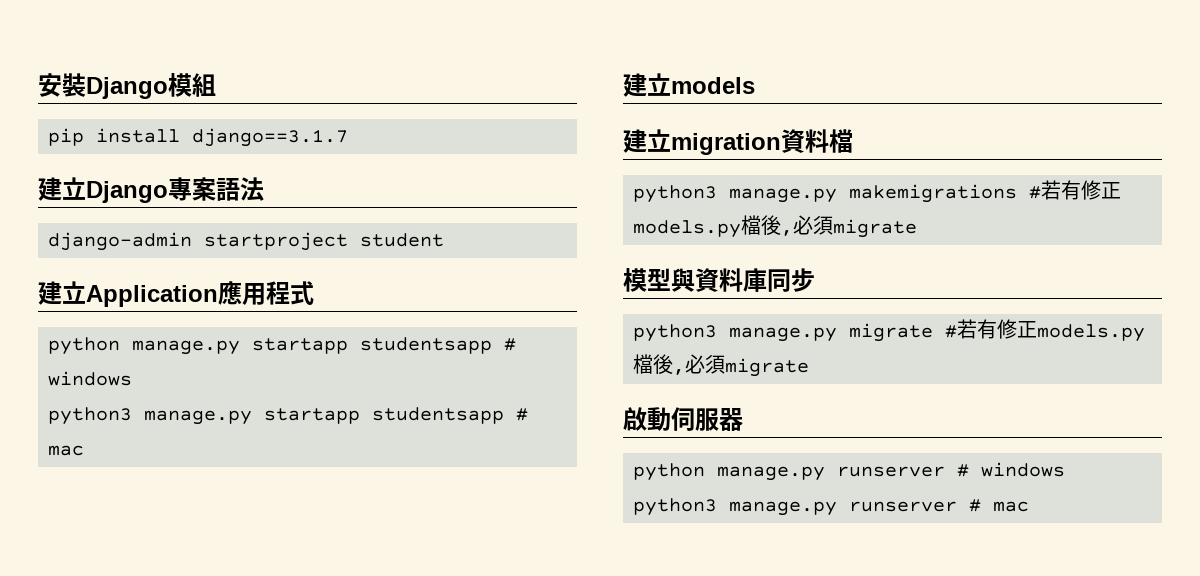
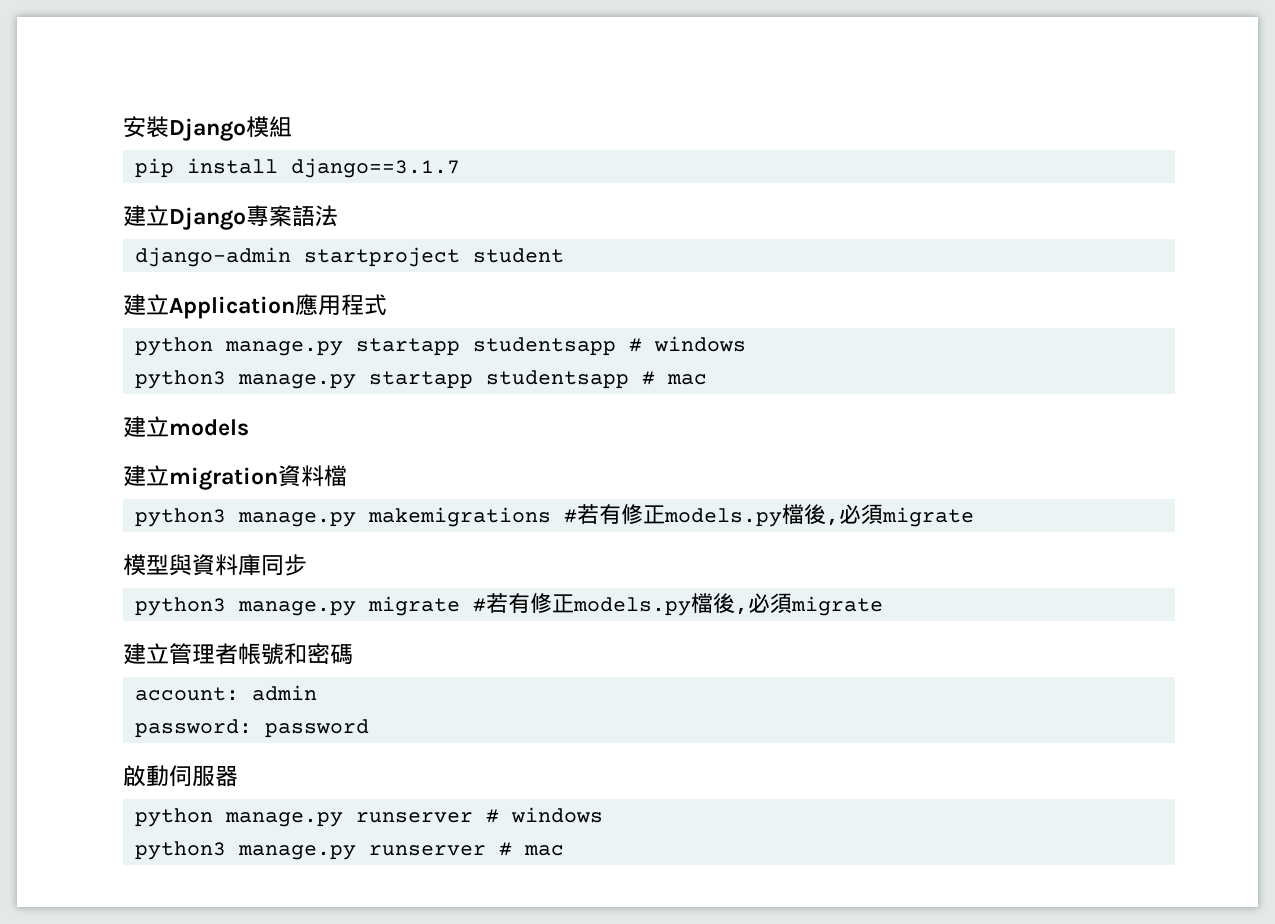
+ 建立管理者帳號和密碼
+ account: admin
+ password: password

